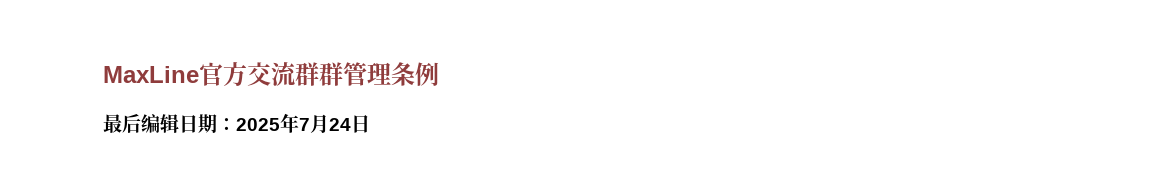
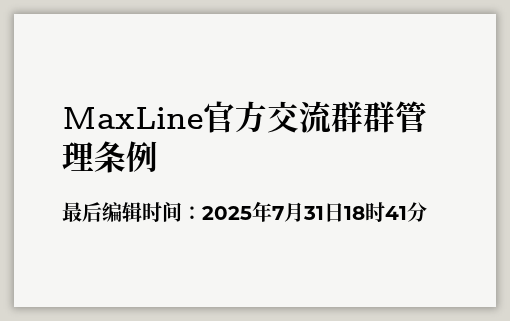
- 最后编辑日期：2025年7月24日
+ 最后编辑时间：2025年7月31日18时41分

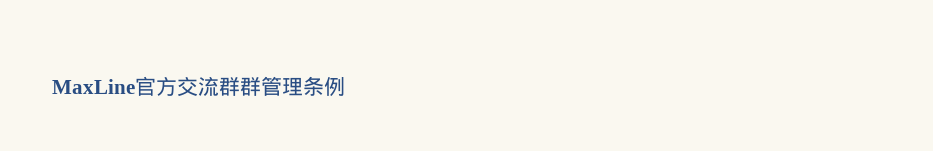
- 最后编辑时间：2025年7月31日18时41分

